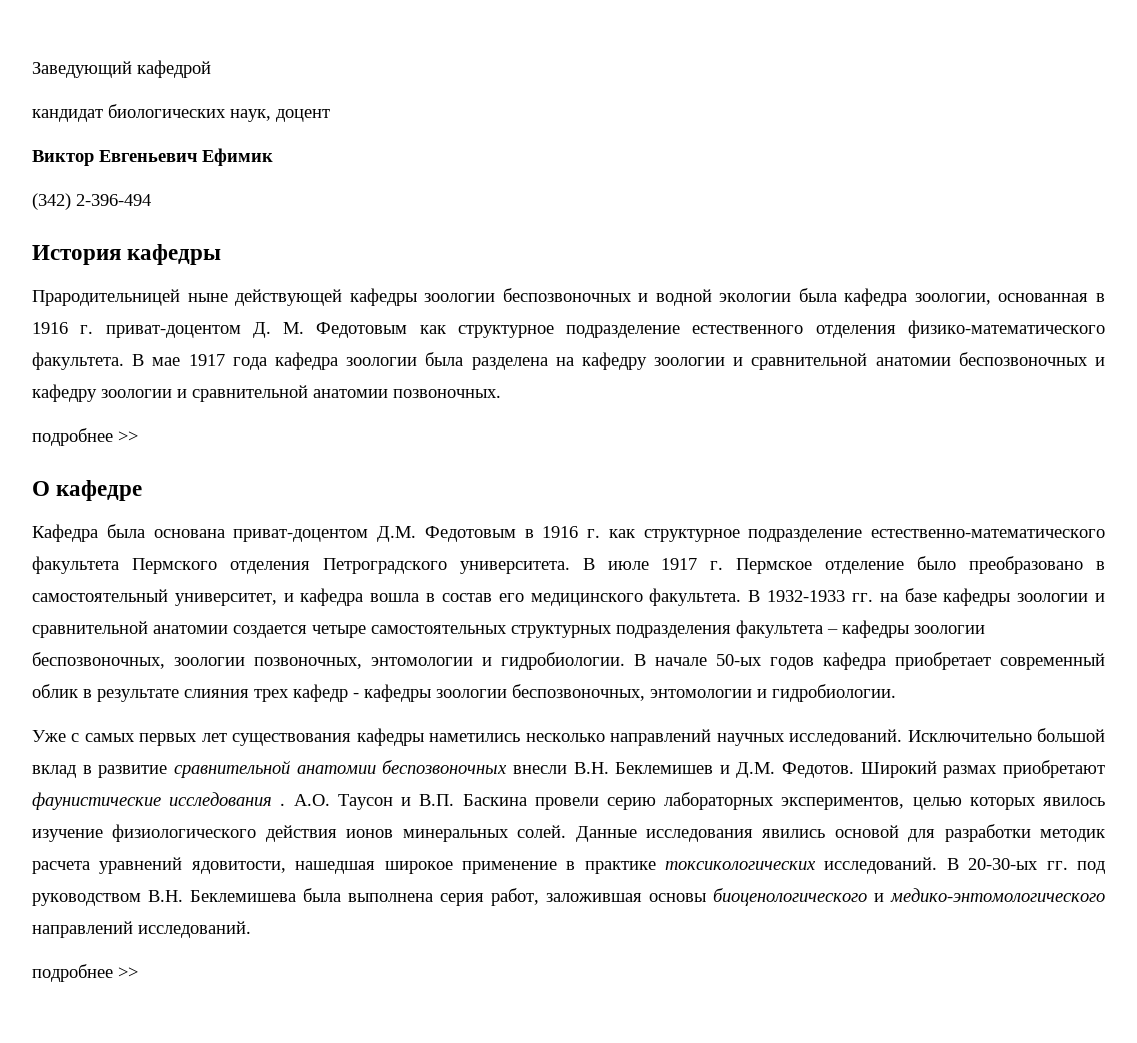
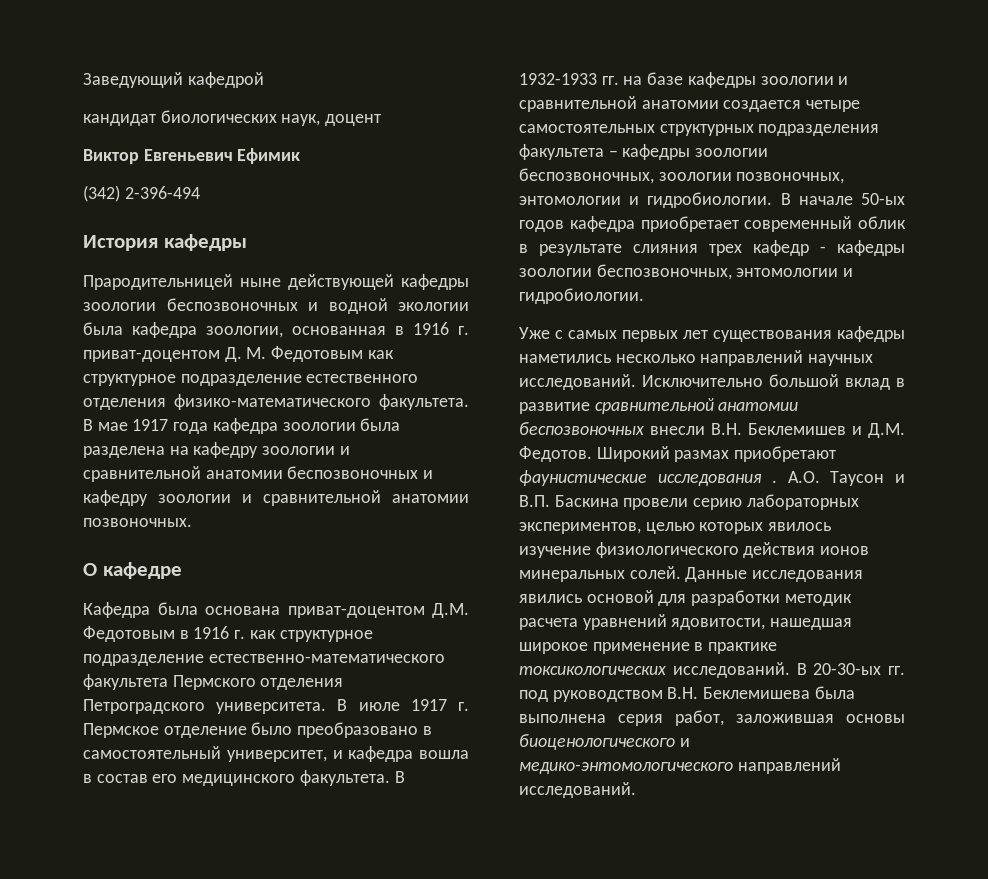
  В мае 1917 года кафедра зоологии была разделена на кафедру зоологии и сравнительной анатомии беспозвоночных и кафедру зоологии и сравнительной анатомии позвоночных.
- подробнее >>
  В 20-30-ых гг. под руководством В.Н. Беклемишева была выполнена серия работ, заложившая основы биоценологического и медико-энтомологического направлений исследований.
- подробнее >>

